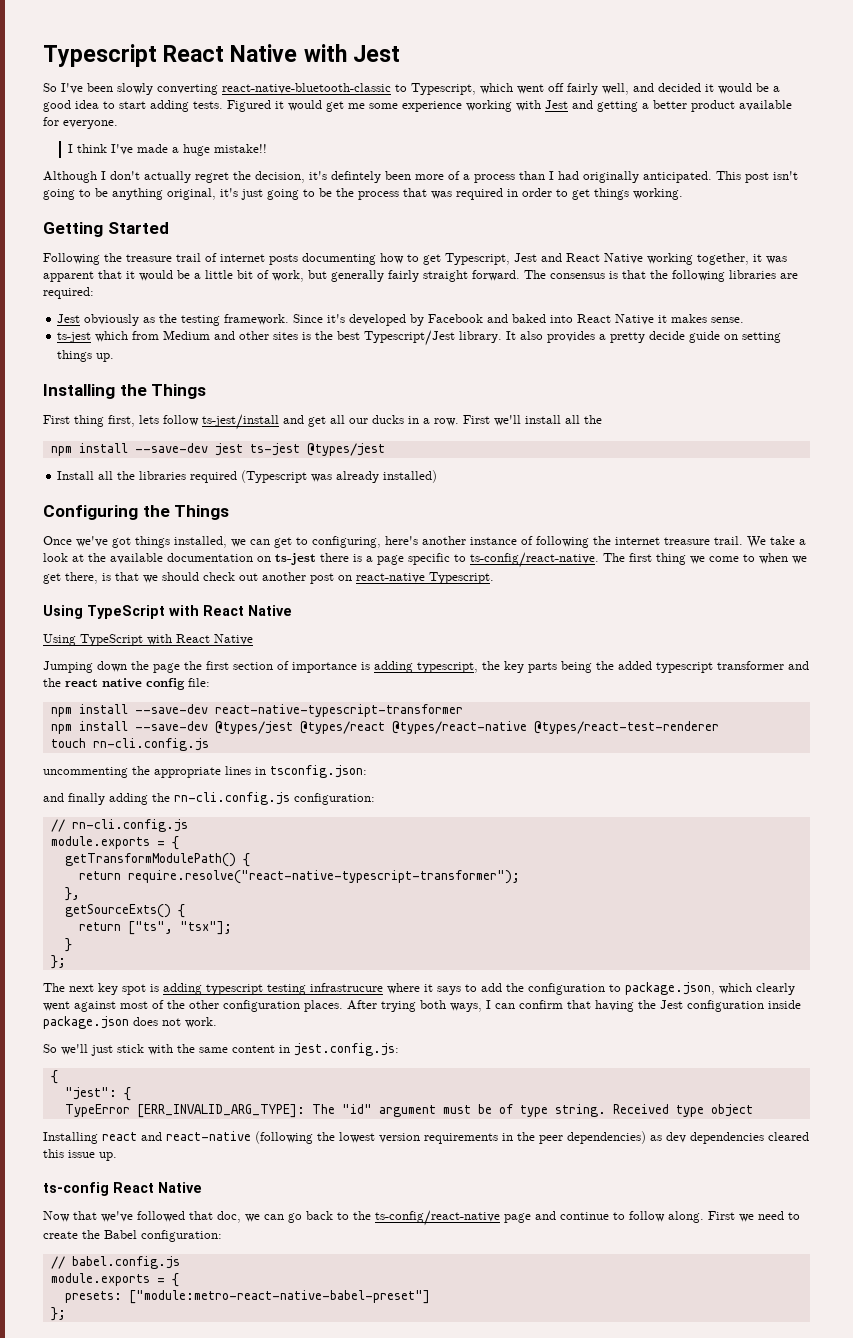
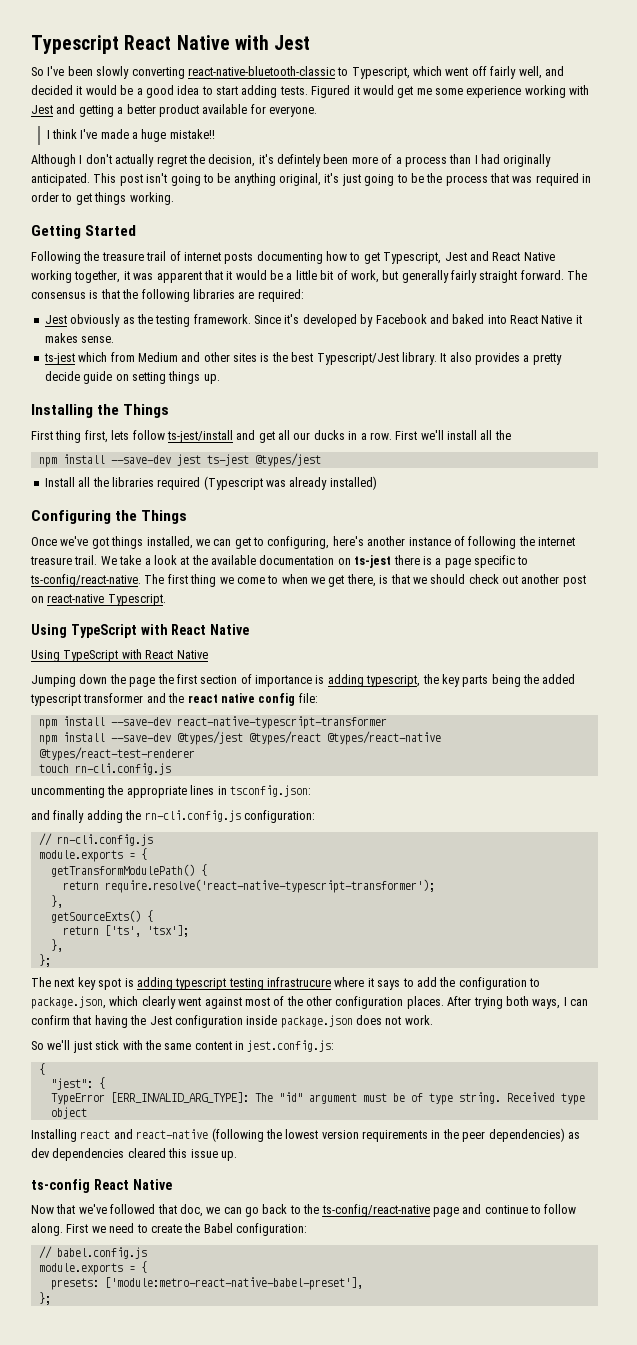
- return require.resolve("react-native-typescript-transformer");
+ return require.resolve('react-native-typescript-transformer');
- return ["ts", "tsx"];
- }
+ return ['ts', 'tsx'];
+ },
- presets: ["module:metro-react-native-babel-preset"]
+ presets: ['module:metro-react-native-babel-preset'],

